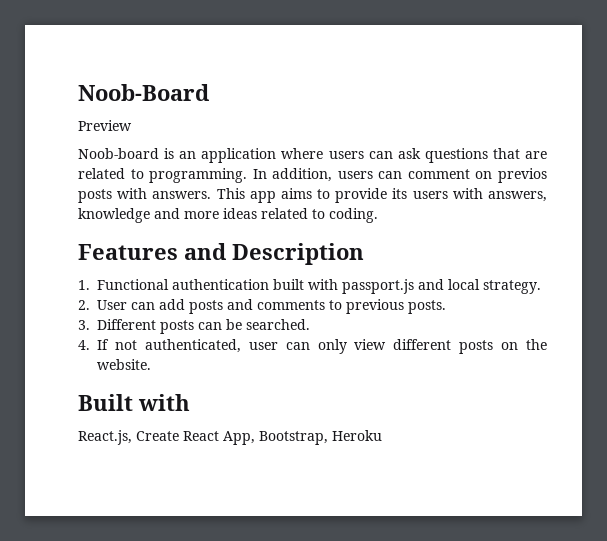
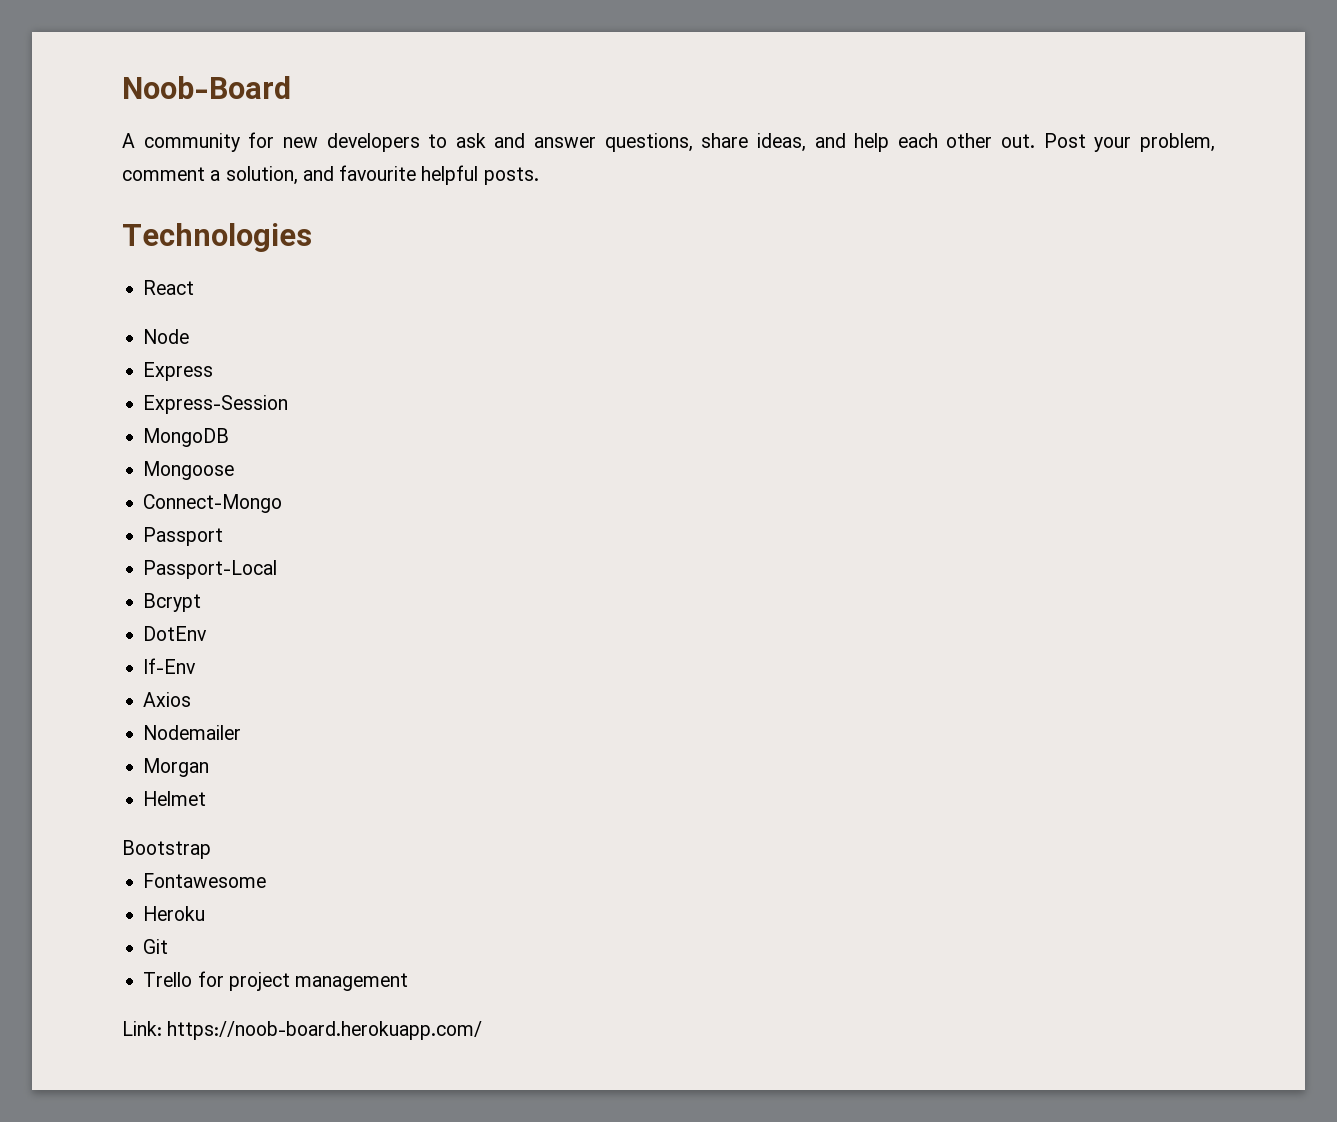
- Preview
- Noob-board is an application where users can ask questions that are related to programming. In addition, users can comment on previos posts with answers. This app aims to provide its users with answers, knowledge and more ideas related to coding.
- Features and Description
- 1. Functional authentication built with passport.js and local strategy.
- 2. User can add posts and comments to previous posts.
- 3. Different posts can be searched.
- 4. If not authenticated, user can only view different posts on the website.
- Built with
- React.js, Create React App, Bootstrap, Heroku
+ A community for new developers to ask and answer questions, share ideas, and help each other out. Post your problem, comment a solution, and favourite helpful posts.
+ Technologies
+ React
+ Node
+ Express
+ Express-Session
+ MongoDB
+ Mongoose
+ Connect-Mongo
+ Passport
+ Passport-Local
+ Bcrypt
+ DotEnv
+ If-Env
+ Axios
+ Nodemailer
+ Morgan
+ Helmet
+ Bootstrap
+ Fontawesome
+ Heroku
+ Git
+ Trello for project management
+ Link: https://noob-board.herokuapp.com/

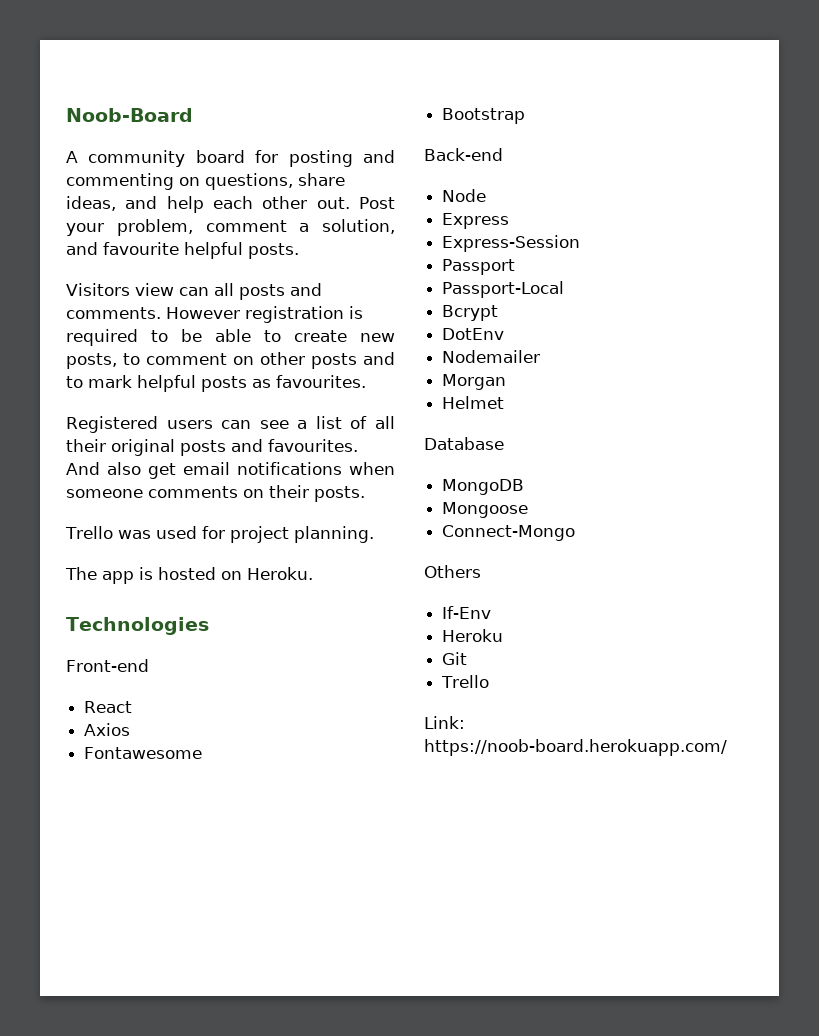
- A community for new developers to ask and answer questions, share ideas, and help each other out.
+ A community board for posting and commenting on questions, share ideas, and help each other out.
+ Visitors view can all posts and comments. However registration is required to be able to create new posts, to comment on other posts and to mark helpful posts as favourites.
+ Registered users can see a list of all their original posts and favourites. And also get email notifications when someone comments on their posts.
+ Trello was used for project planning.
+ The app is hosted on Heroku.
+ Front-end
+ Axios
+ Fontawesome
+ Bootstrap
+ Back-end
- MongoDB
- Mongoose
- Connect-Mongo
- If-Env
- Axios
- Bootstrap
- Fontawesome
+ Database
+ MongoDB
+ Mongoose
+ Connect-Mongo
+ Others
+ If-Env
  Git
- Trello for project management
+ Trello

